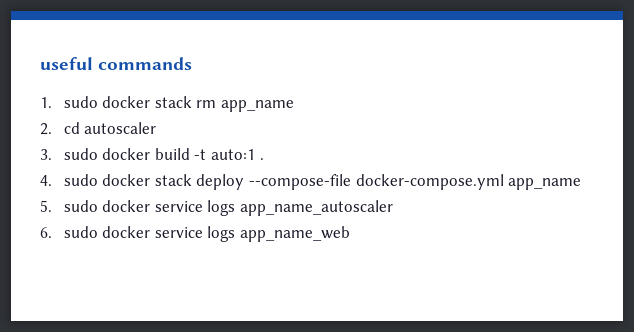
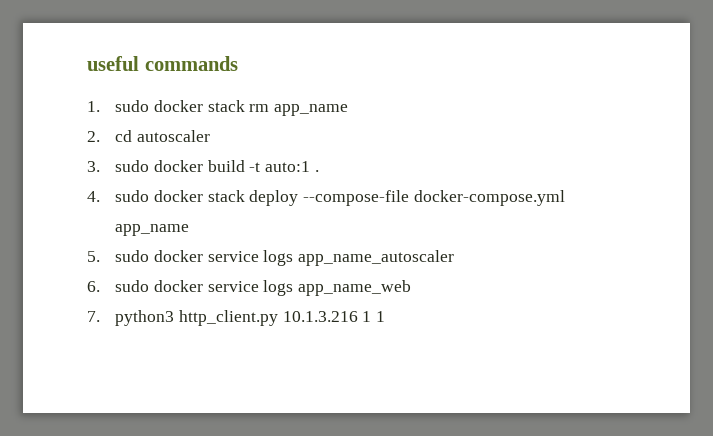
+ 7. python3 http_client.py 10.1.3.216 1 1

